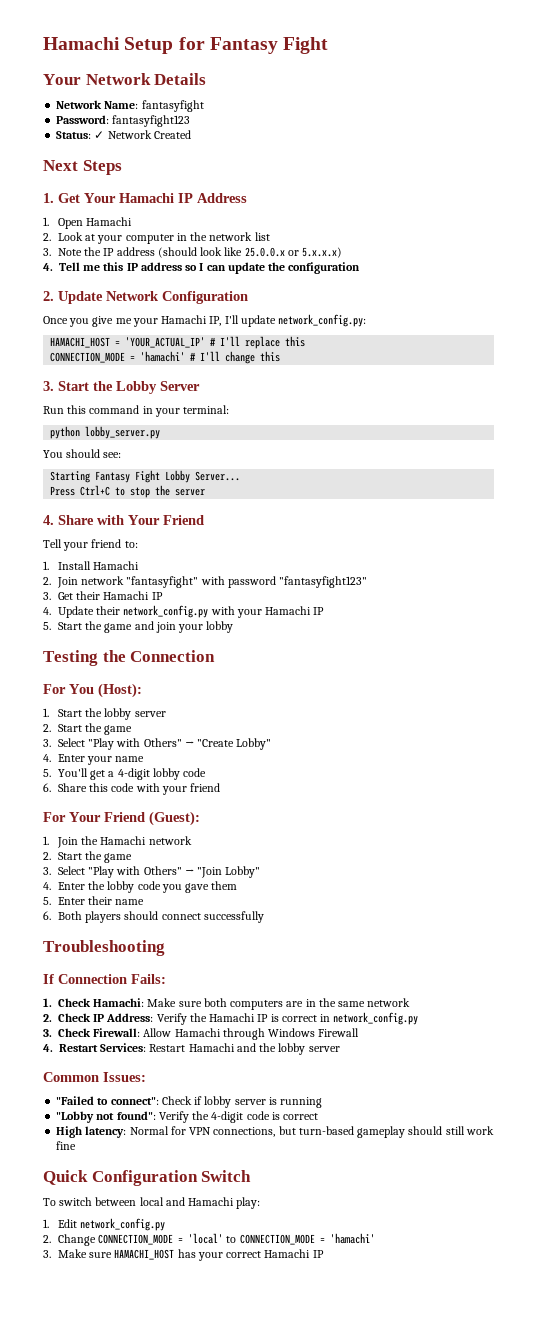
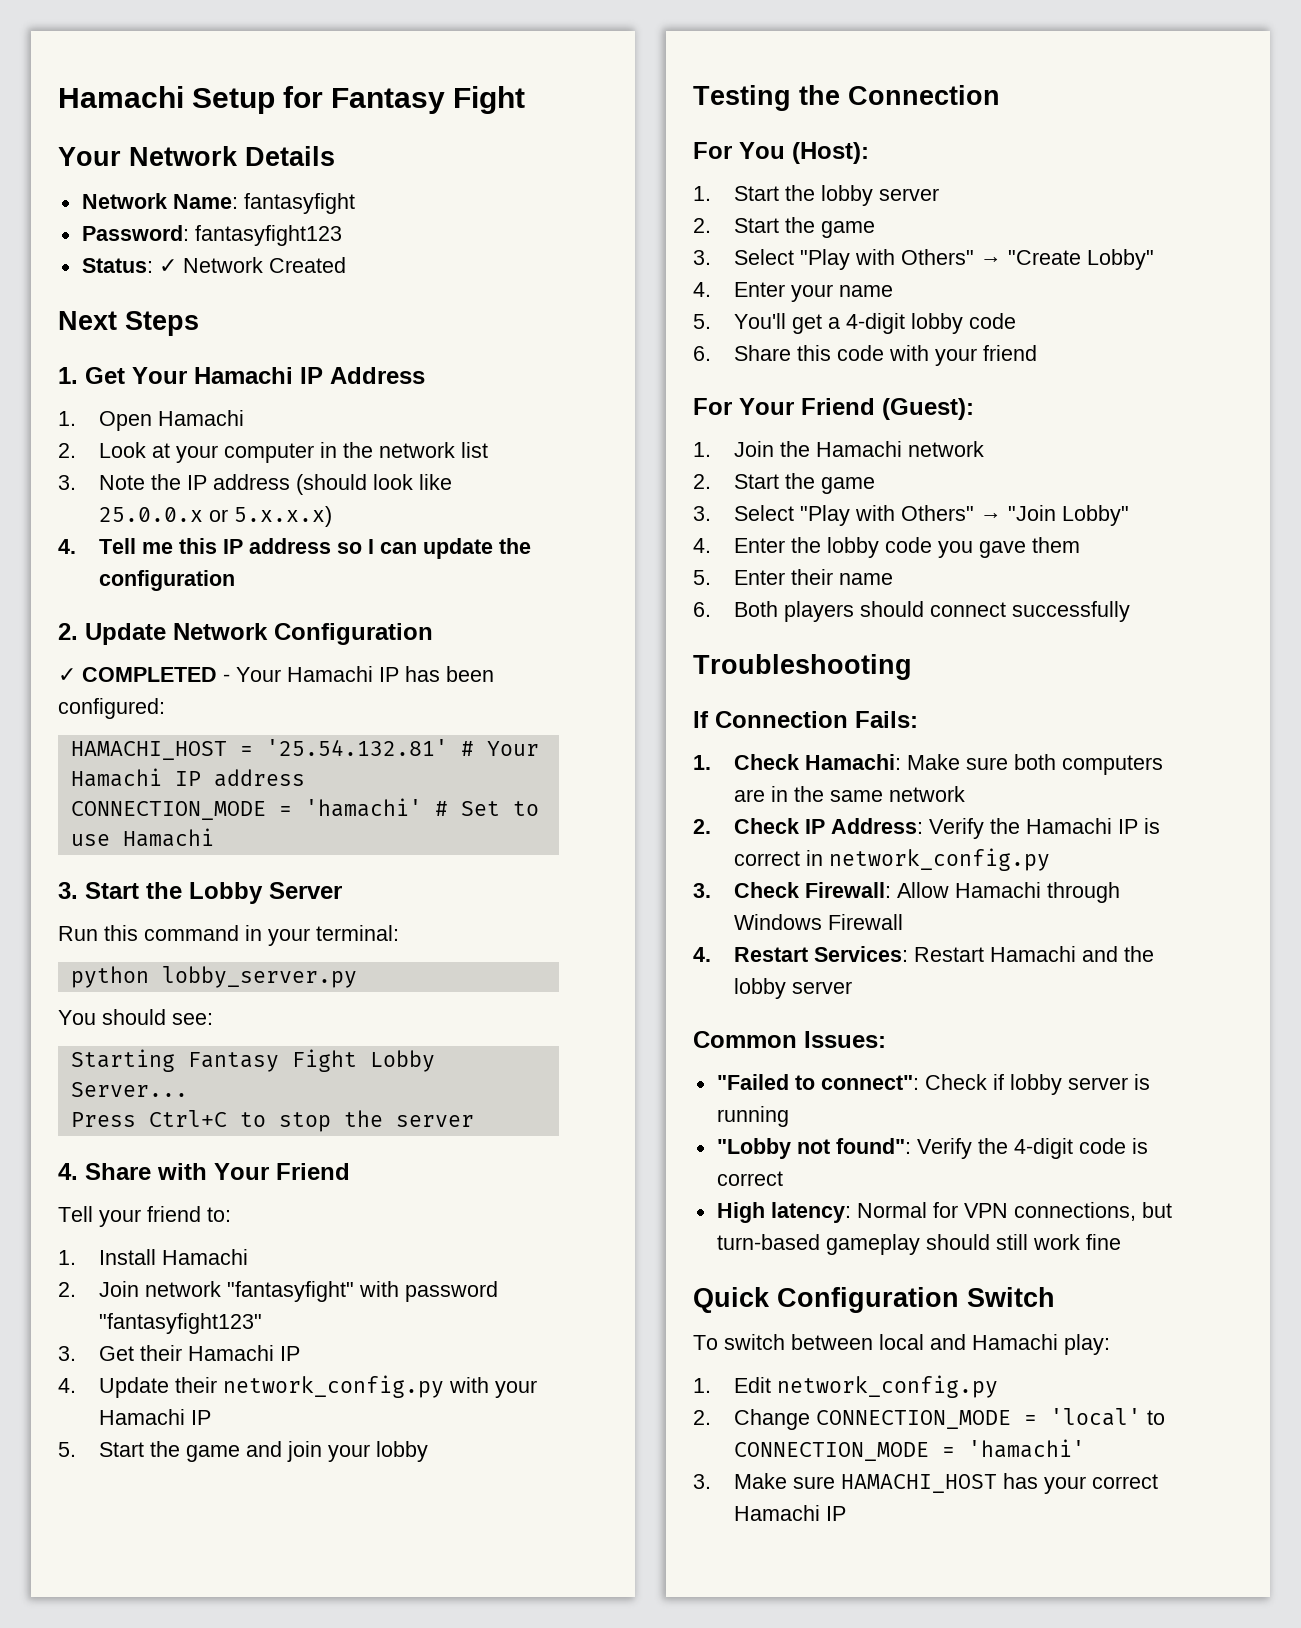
- Once you give me your Hamachi IP, I'll update network_config.py:
- HAMACHI_HOST = 'YOUR_ACTUAL_IP' # I'll replace this
+ ✓ COMPLETED - Your Hamachi IP has been configured:
+ HAMACHI_HOST = '25.54.132.81' # Your Hamachi IP address
- CONNECTION_MODE = 'hamachi' # I'll change this
+ CONNECTION_MODE = 'hamachi' # Set to use Hamachi

